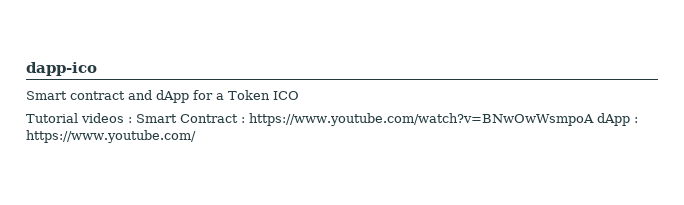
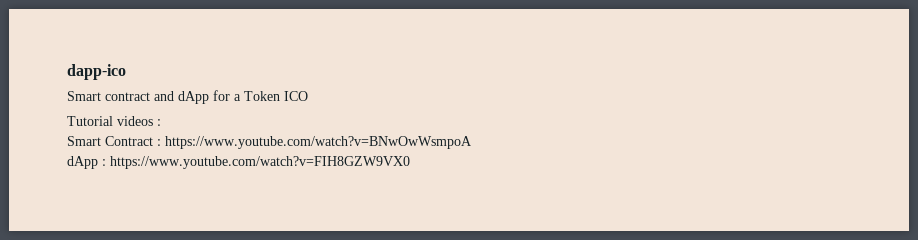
- Tutorial videos : Smart Contract : https://www.youtube.com/watch?v=BNwOwWsmpoA dApp : https://www.youtube.com/
+ Tutorial videos :
+ Smart Contract : https://www.youtube.com/watch?v=BNwOwWsmpoA
+ dApp : https://www.youtube.com/watch?v=FIH8GZW9VX0

